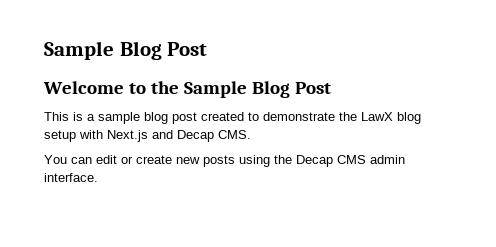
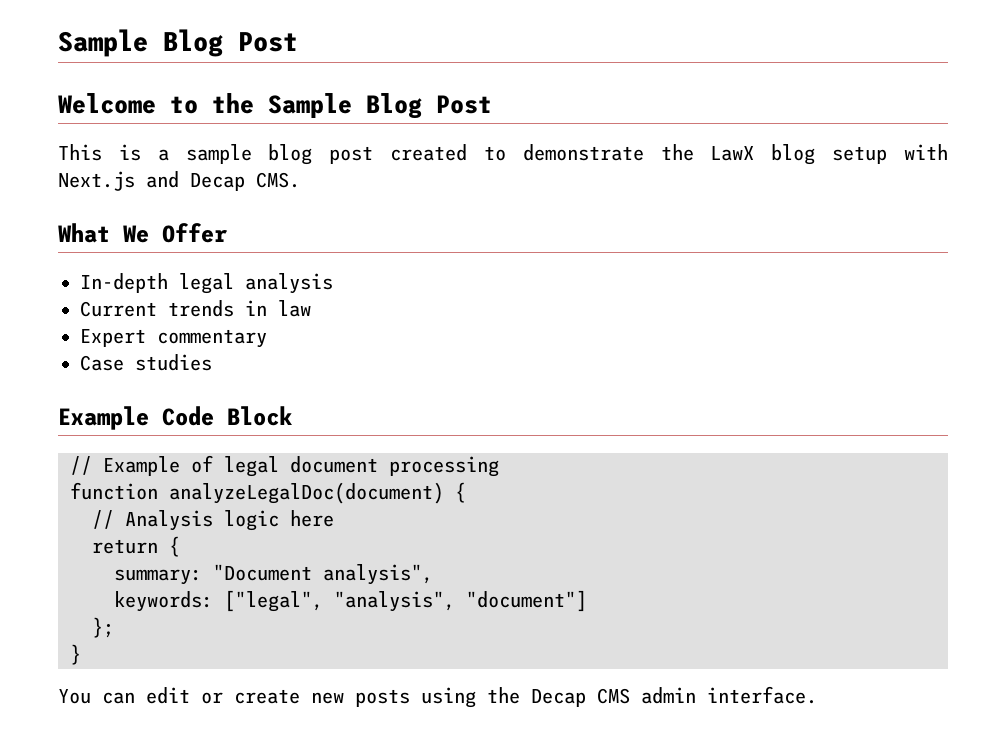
+ What We Offer
+ In-depth legal analysis
+ Current trends in law
+ Expert commentary
+ Case studies
+ Example Code Block
+ // Example of legal document processing
+ function analyzeLegalDoc(document) {
+ // Analysis logic here
+ return {
+ summary: "Document analysis",
+ keywords: ["legal", "analysis", "document"]
+ };
+ }

